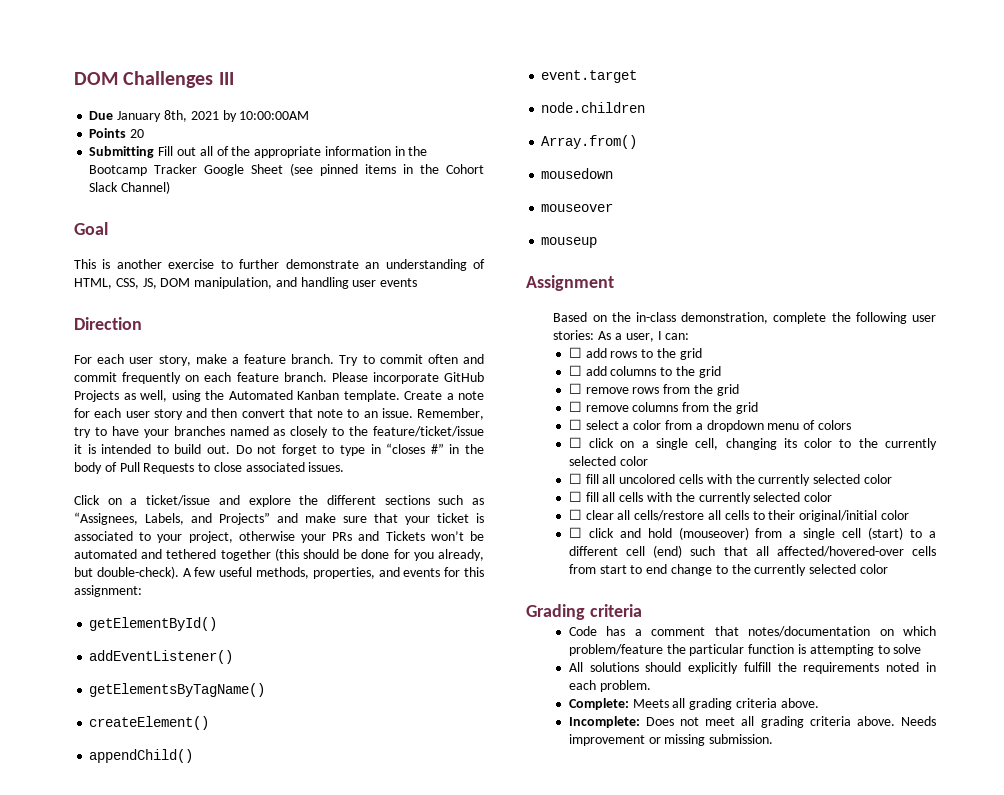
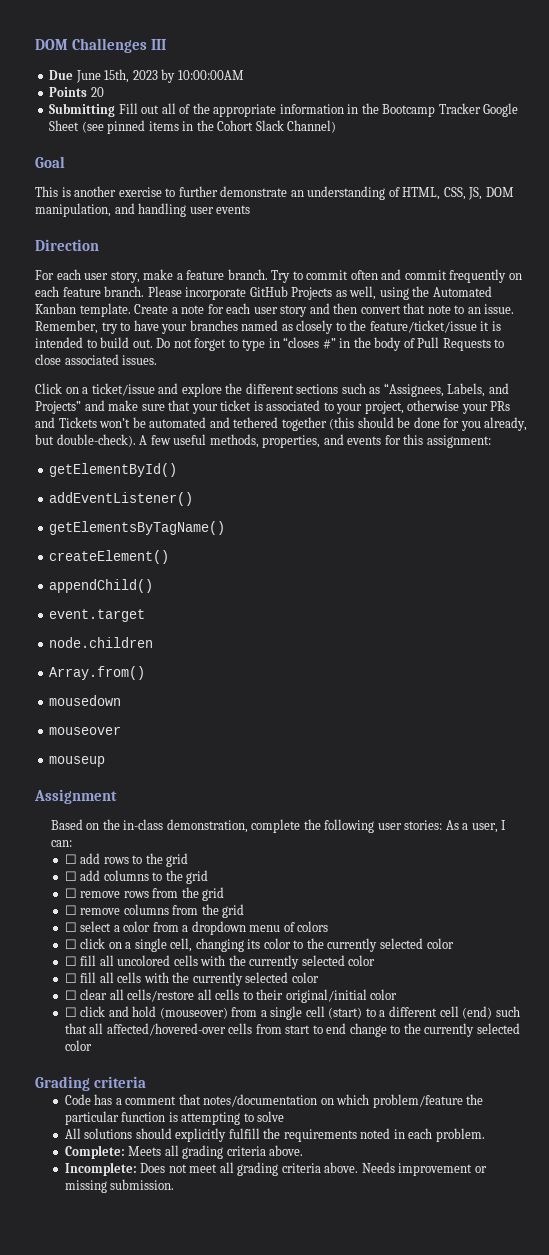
- Due January 8th, 2021 by 10:00:00AM
+ Due June 15th, 2023 by 10:00:00AM

